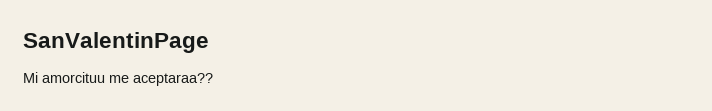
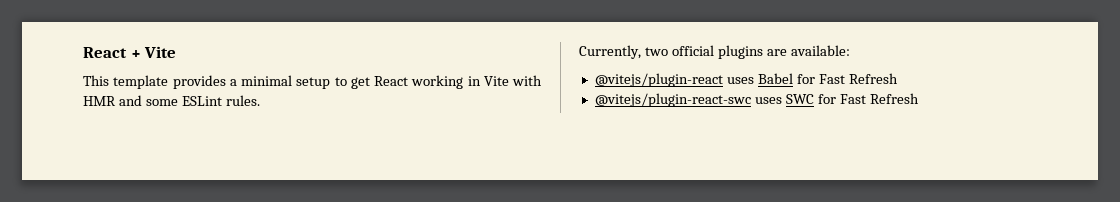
- SanValentinPage
- Mi amorcituu me aceptaraa??
+ React + Vite
+ This template provides a minimal setup to get React working in Vite with HMR and some ESLint rules.
+ Currently, two official plugins are available:
+ @vitejs/plugin-react uses Babel for Fast Refresh
+ @vitejs/plugin-react-swc uses SWC for Fast Refresh

